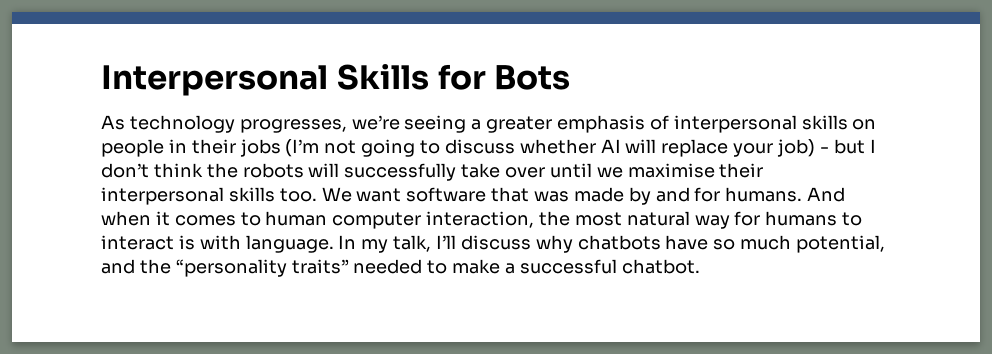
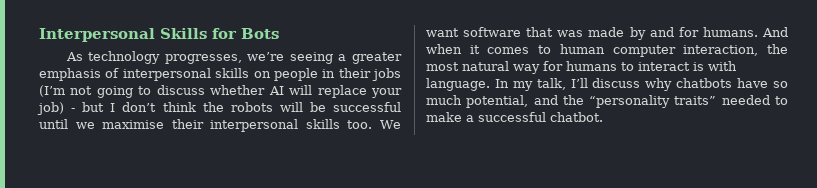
- As technology progresses, we’re seeing a greater emphasis of interpersonal skills on people in their jobs (I’m not going to discuss whether AI will replace your job) - but I don’t think the robots will successfully take over until we maximise their interpersonal skills too.
+ As technology progresses, we’re seeing a greater emphasis of interpersonal skills on people in their jobs (I’m not going to discuss whether AI will replace your job) - but I don’t think the robots will be successful until we maximise their interpersonal skills too.

